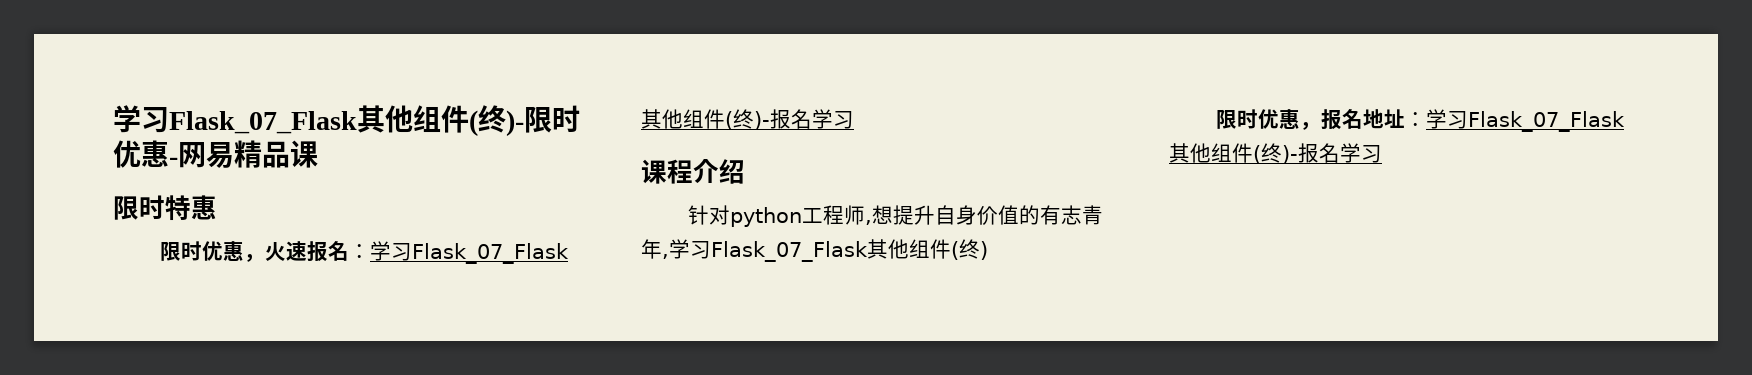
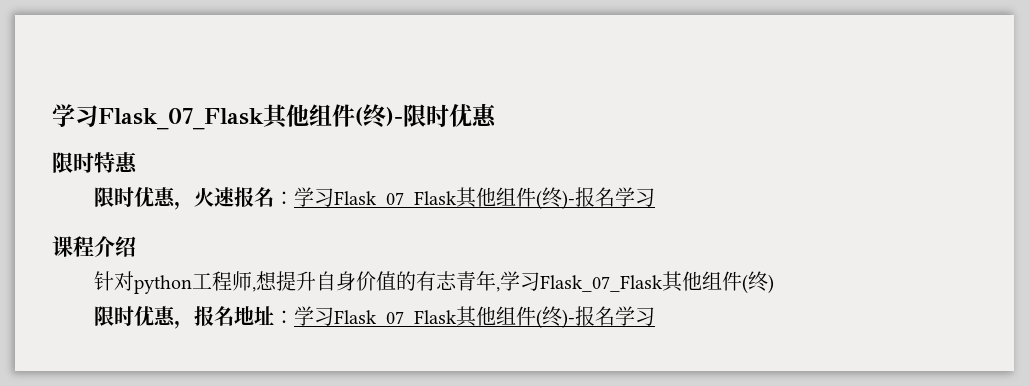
- 学习Flask_07_Flask其他组件(终)-限时优惠-网易精品课
+ 学习Flask_07_Flask其他组件(终)-限时优惠

